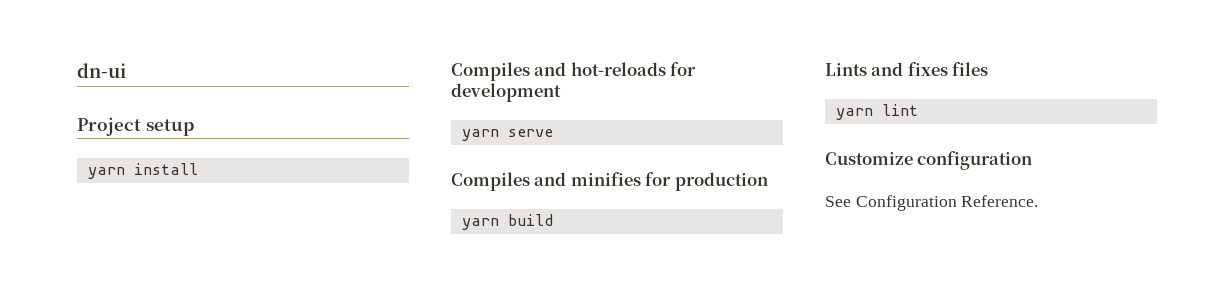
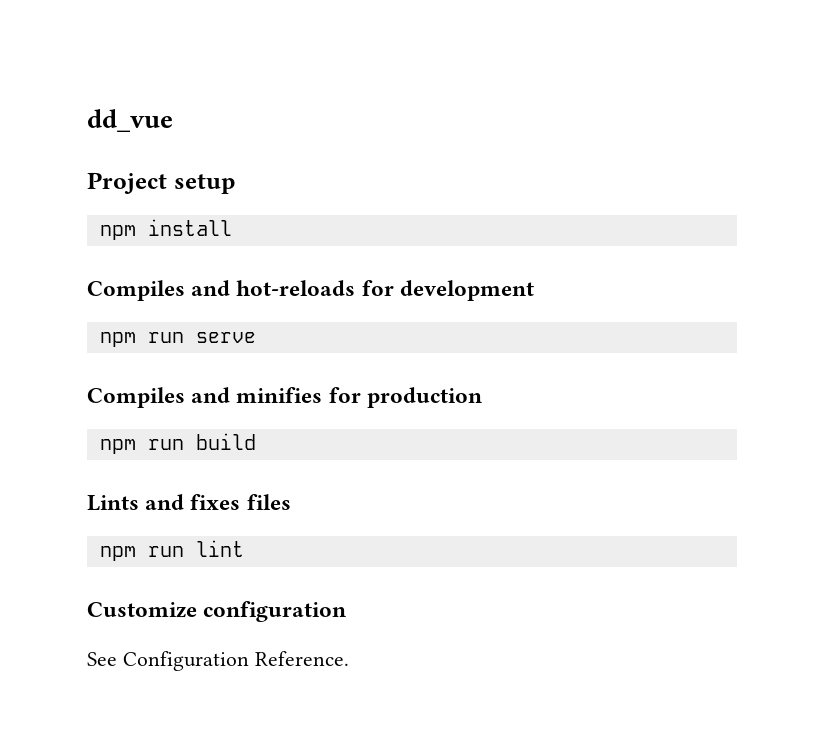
- dn-ui
+ dd_vue
- yarn install
+ npm install
- yarn serve
+ npm run serve
- yarn build
+ npm run build
- yarn lint
+ npm run lint

